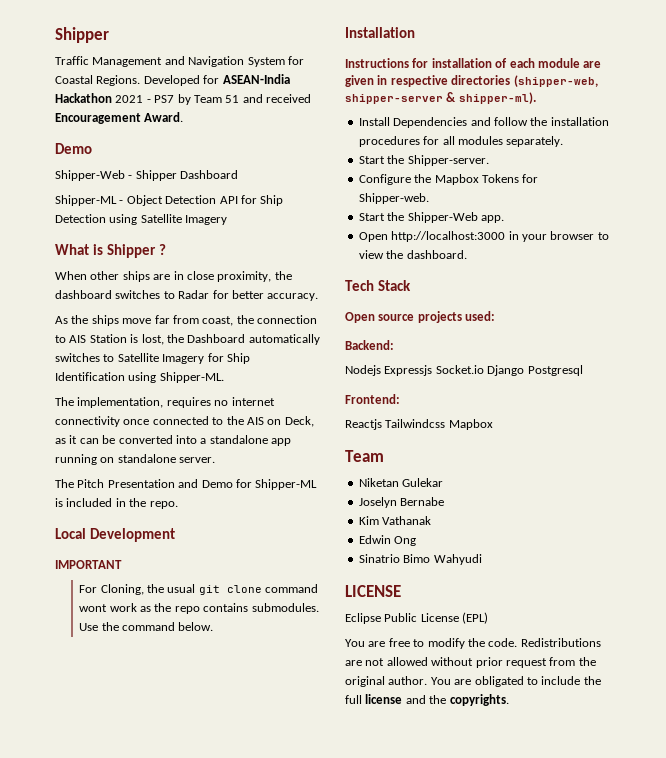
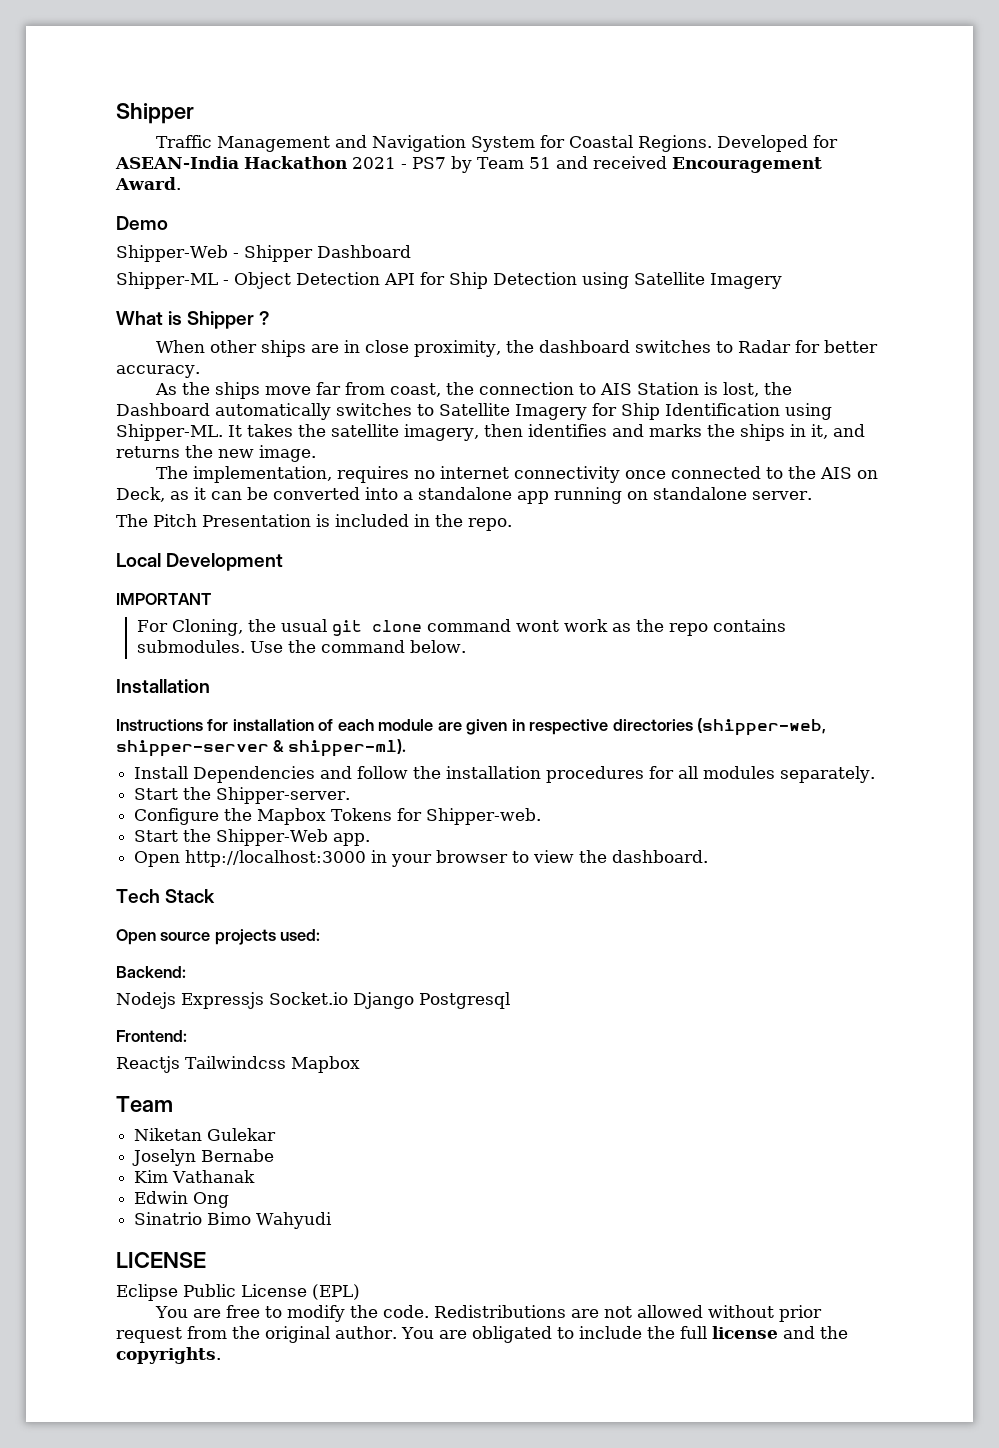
+ It takes the satellite imagery, then identifies and marks the ships in it, and returns the new image.
- The Pitch Presentation and Demo for Shipper-ML is included in the repo.
+ The Pitch Presentation is included in the repo.

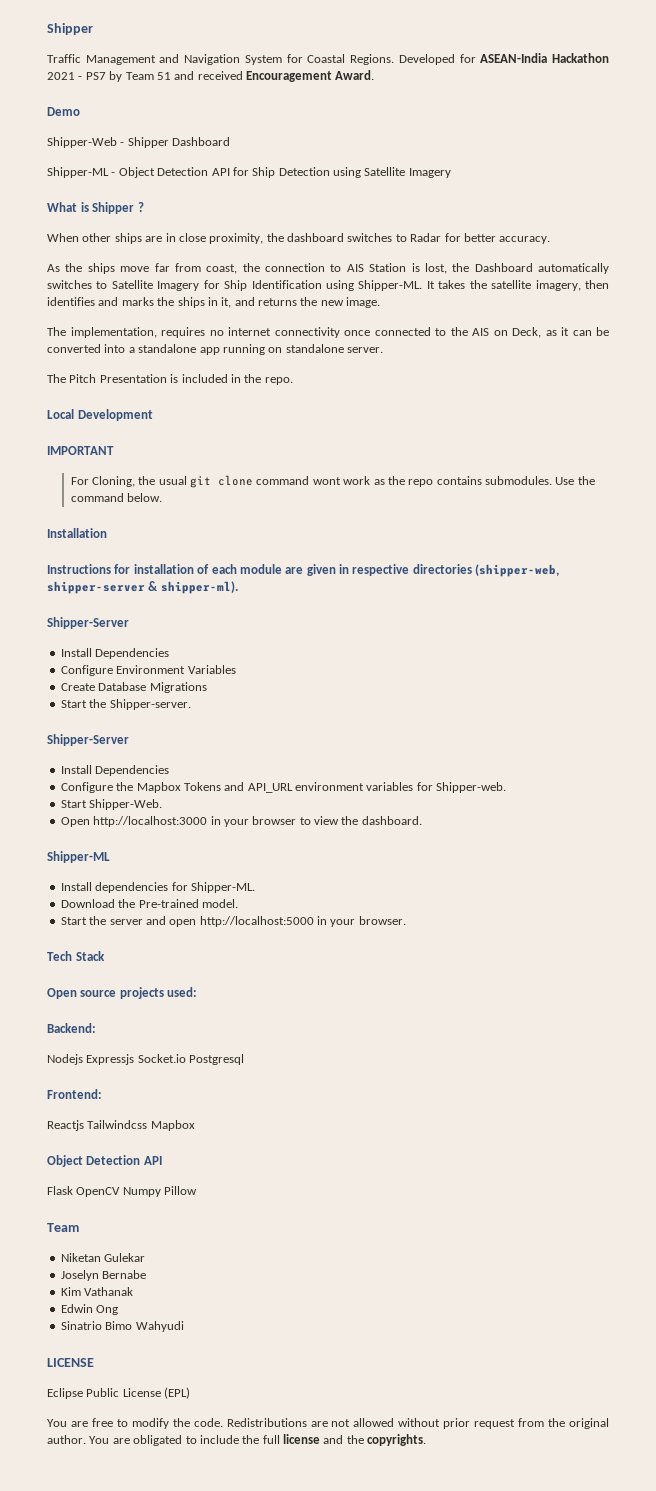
  Instructions for installation of each module are given in respective directories (shipper-web, shipper-server & shipper-ml).
- Install Dependencies and follow the installation procedures for all modules separately.
+ Shipper-Server
+ Install Dependencies
+ Configure Environment Variables
+ Create Database Migrations
  Start the Shipper-server.
+ Shipper-Server
+ Install Dependencies
- Configure the Mapbox Tokens for Shipper-web.
+ Configure the Mapbox Tokens and API_URL environment variables for Shipper-web.
- Start the Shipper-Web app.
+ Start Shipper-Web.
  Open http://localhost:3000 in your browser to view the dashboard.
+ Shipper-ML
+ Install dependencies for Shipper-ML.
+ Download the Pre-trained model.
+ Start the server and open http://localhost:5000 in your browser.
- Nodejs Expressjs Socket.io Django Postgresql
+ Nodejs Expressjs Socket.io Postgresql
  Reactjs Tailwindcss Mapbox
+ Object Detection API
+ Flask OpenCV Numpy Pillow

